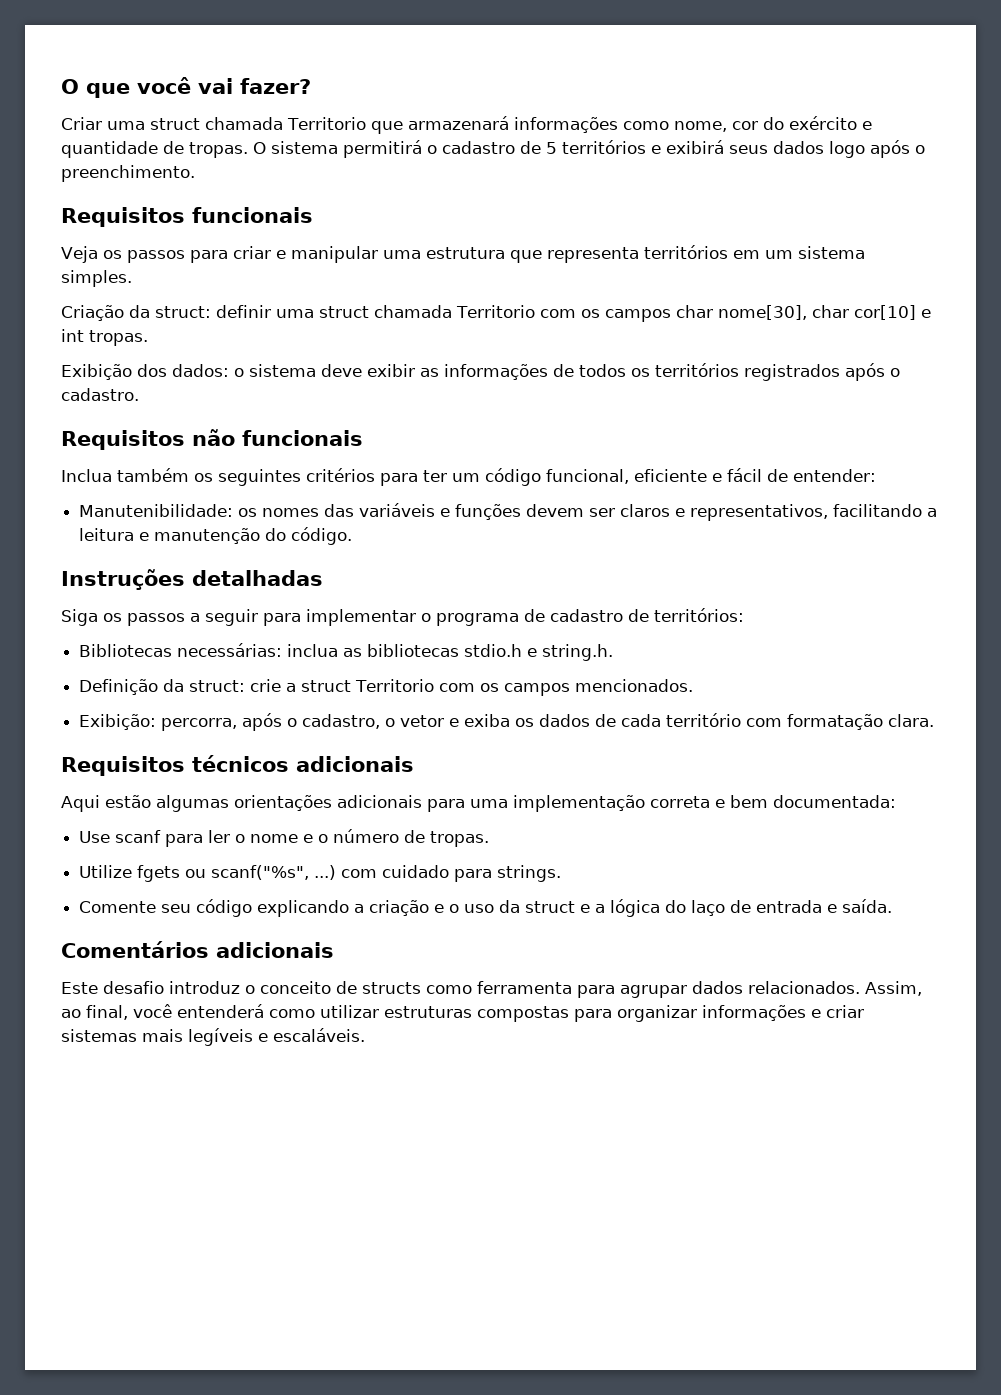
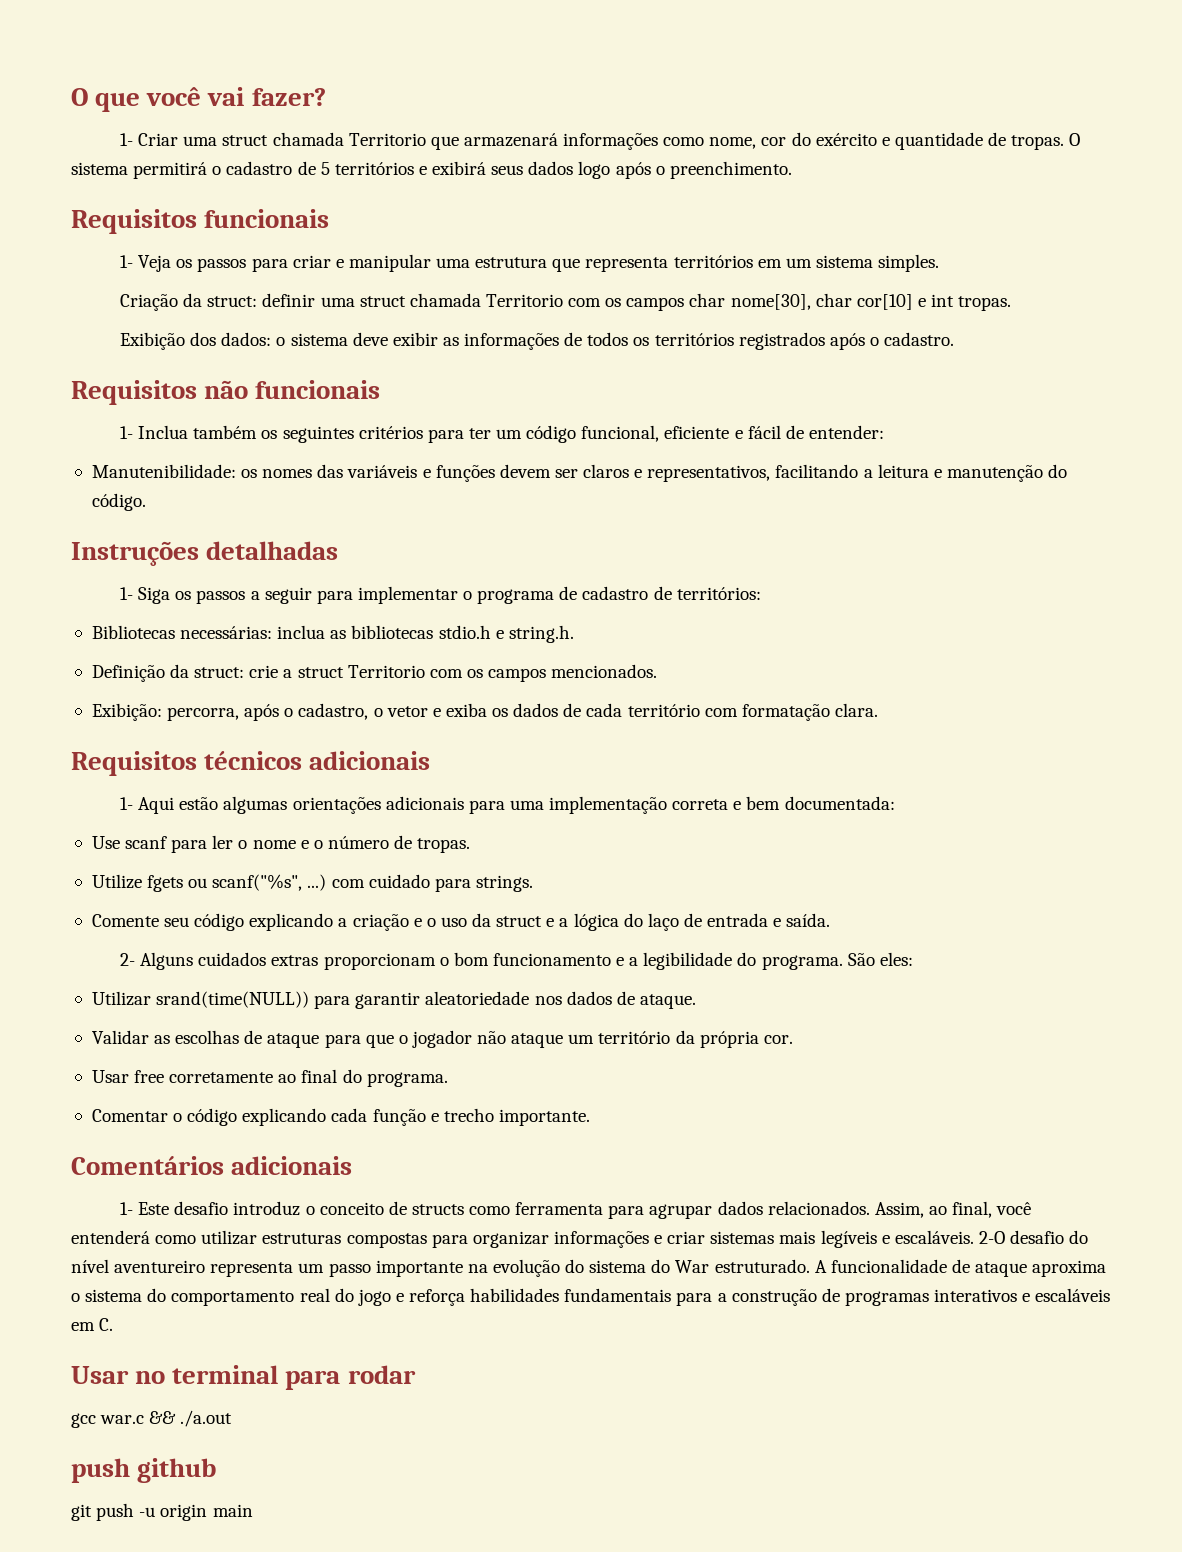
- Criar uma struct chamada Territorio que armazenará informações como nome, cor do exército e quantidade de tropas.
+ 1- Criar uma struct chamada Territorio que armazenará informações como nome, cor do exército e quantidade de tropas.
- Veja os passos para criar e manipular uma estrutura que representa territórios em um sistema simples.
+ 1- Veja os passos para criar e manipular uma estrutura que representa territórios em um sistema simples.
- Inclua também os seguintes critérios para ter um código funcional, eficiente e fácil de entender:
+ 1- Inclua também os seguintes critérios para ter um código funcional, eficiente e fácil de entender:
- Siga os passos a seguir para implementar o programa de cadastro de territórios:
+ 1- Siga os passos a seguir para implementar o programa de cadastro de territórios:
- Aqui estão algumas orientações adicionais para uma implementação correta e bem documentada:
+ 1- Aqui estão algumas orientações adicionais para uma implementação correta e bem documentada:
+ 2- Alguns cuidados extras proporcionam o bom funcionamento e a legibilidade do programa. São eles:
+ Utilizar srand(time(NULL)) para garantir aleatoriedade nos dados de ataque.
+ Validar as escolhas de ataque para que o jogador não ataque um território da própria cor.
+ Usar free corretamente ao final do programa.
+ Comentar o código explicando cada função e trecho importante.
- Este desafio introduz o conceito de structs como ferramenta para agrupar dados relacionados.
+ 1- Este desafio introduz o conceito de structs como ferramenta para agrupar dados relacionados.
+ 2-O desafio do nível aventureiro representa um passo importante na evolução do sistema do War estruturado. A funcionalidade de ataque aproxima o sistema do comportamento real do jogo e reforça habilidades fundamentais para a construção de programas interativos e escaláveis em C.
+ Usar no terminal para rodar
+ gcc war.c && ./a.out
+ push github
+ git push -u origin main

